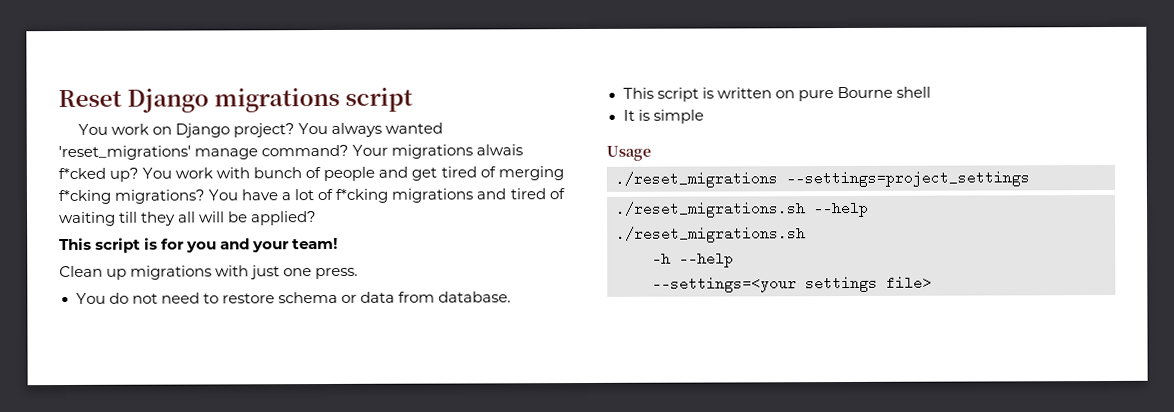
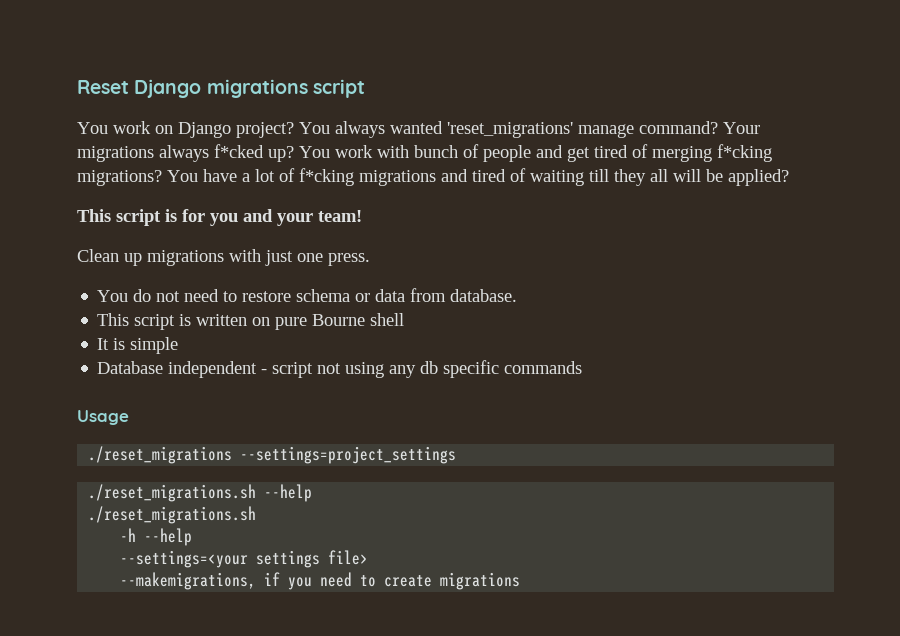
- Your migrations alwais f*cked up?
+ Your migrations always f*cked up?
+ Database independent - script not using any db specific commands
+ --makemigrations, if you need to create migrations

